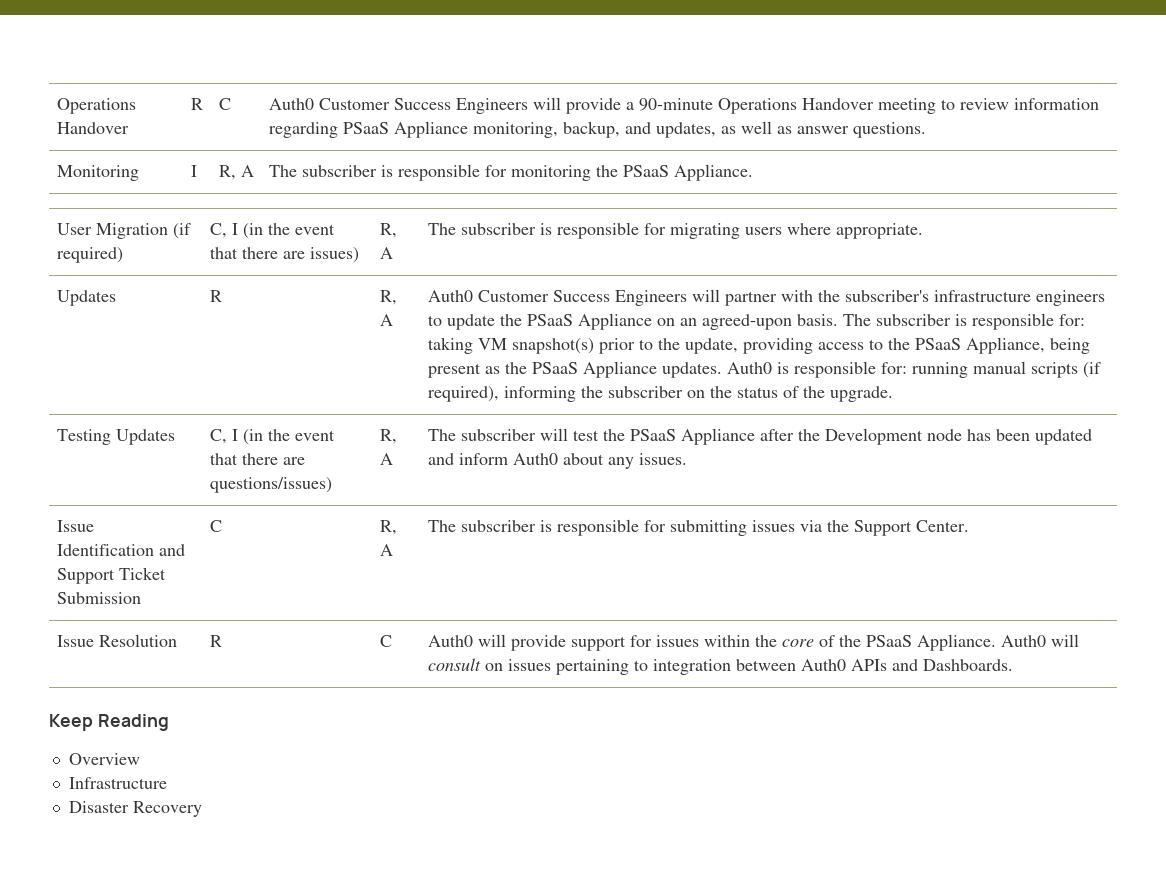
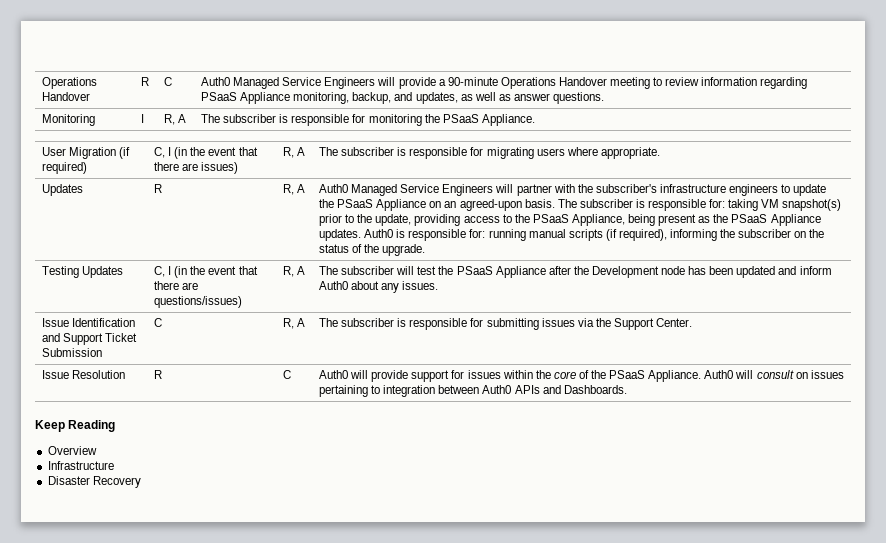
- Operations Handover | R | C | Auth0 Customer Success Engineers will provide a 90-minute Operations Handover meeting to review information regarding PSaaS Appliance monitoring, backup, and updates, as well as answer questions.
+ Operations Handover | R | C | Auth0 Managed Service Engineers will provide a 90-minute Operations Handover meeting to review information regarding PSaaS Appliance monitoring, backup, and updates, as well as answer questions.
- Auth0 Customer Success Engineers will partner with the subscriber's infrastructure engineers to update the PSaaS Appliance on an agreed-upon basis.
+ Auth0 Managed Service Engineers will partner with the subscriber's infrastructure engineers to update the PSaaS Appliance on an agreed-upon basis.

